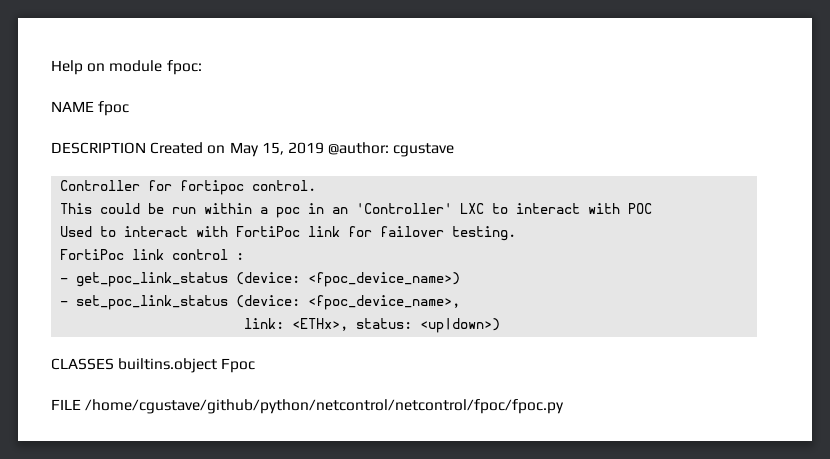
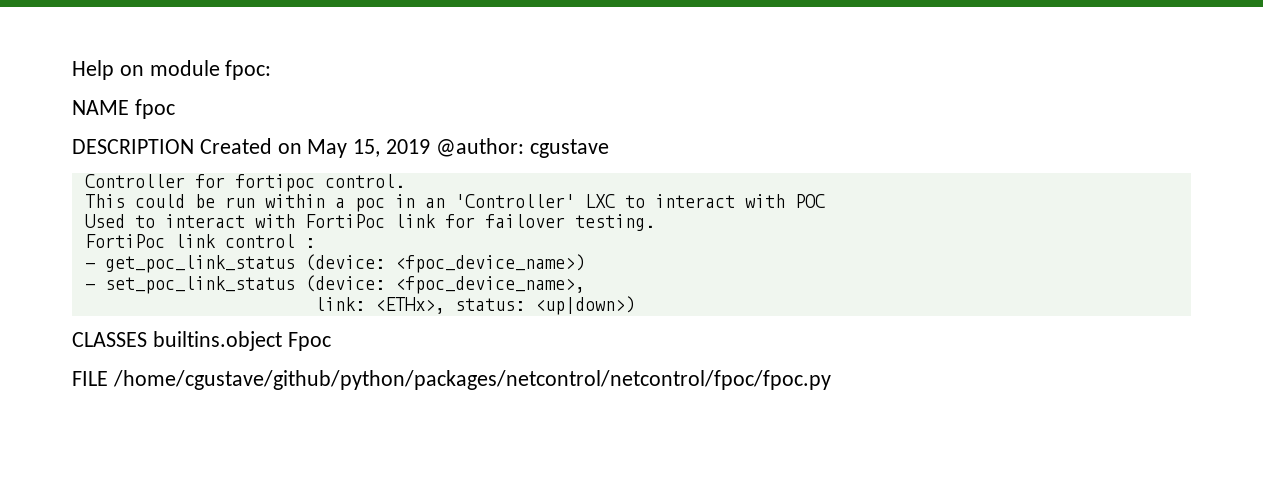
- FILE /home/cgustave/github/python/netcontrol/netcontrol/fpoc/fpoc.py
+ FILE /home/cgustave/github/python/packages/netcontrol/netcontrol/fpoc/fpoc.py

